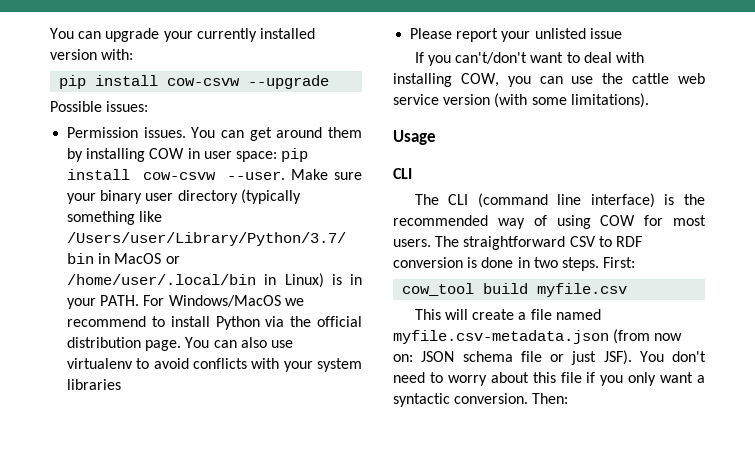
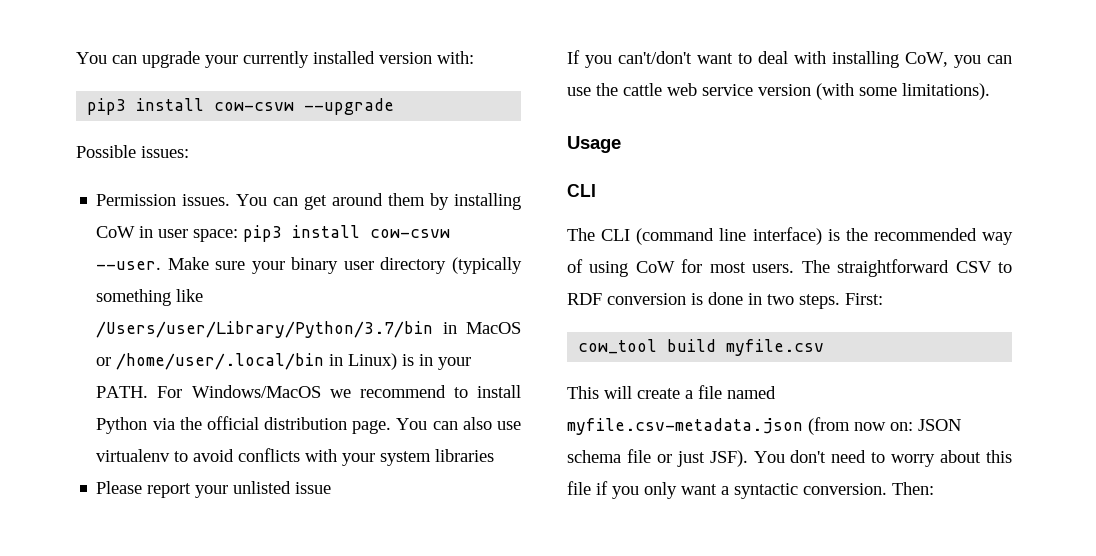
- pip install cow-csvw --upgrade
+ pip3 install cow-csvw --upgrade
- You can get around them by installing COW in user space: pip install cow-csvw --user.
+ You can get around them by installing CoW in user space: pip3 install cow-csvw --user.
- If you can't/don't want to deal with installing COW, you can use the cattle web service version (with some limitations).
+ If you can't/don't want to deal with installing CoW, you can use the cattle web service version (with some limitations).
- The CLI (command line interface) is the recommended way of using COW for most users.
+ The CLI (command line interface) is the recommended way of using CoW for most users.

